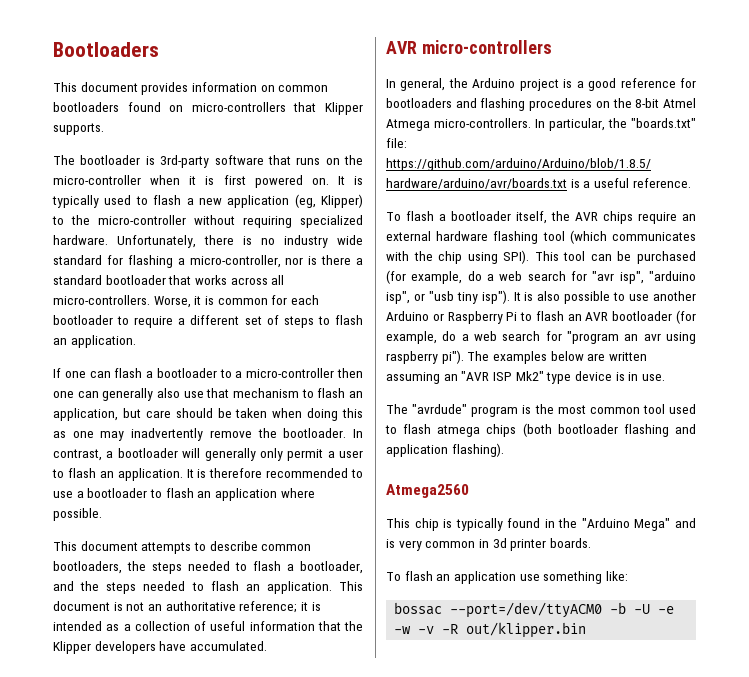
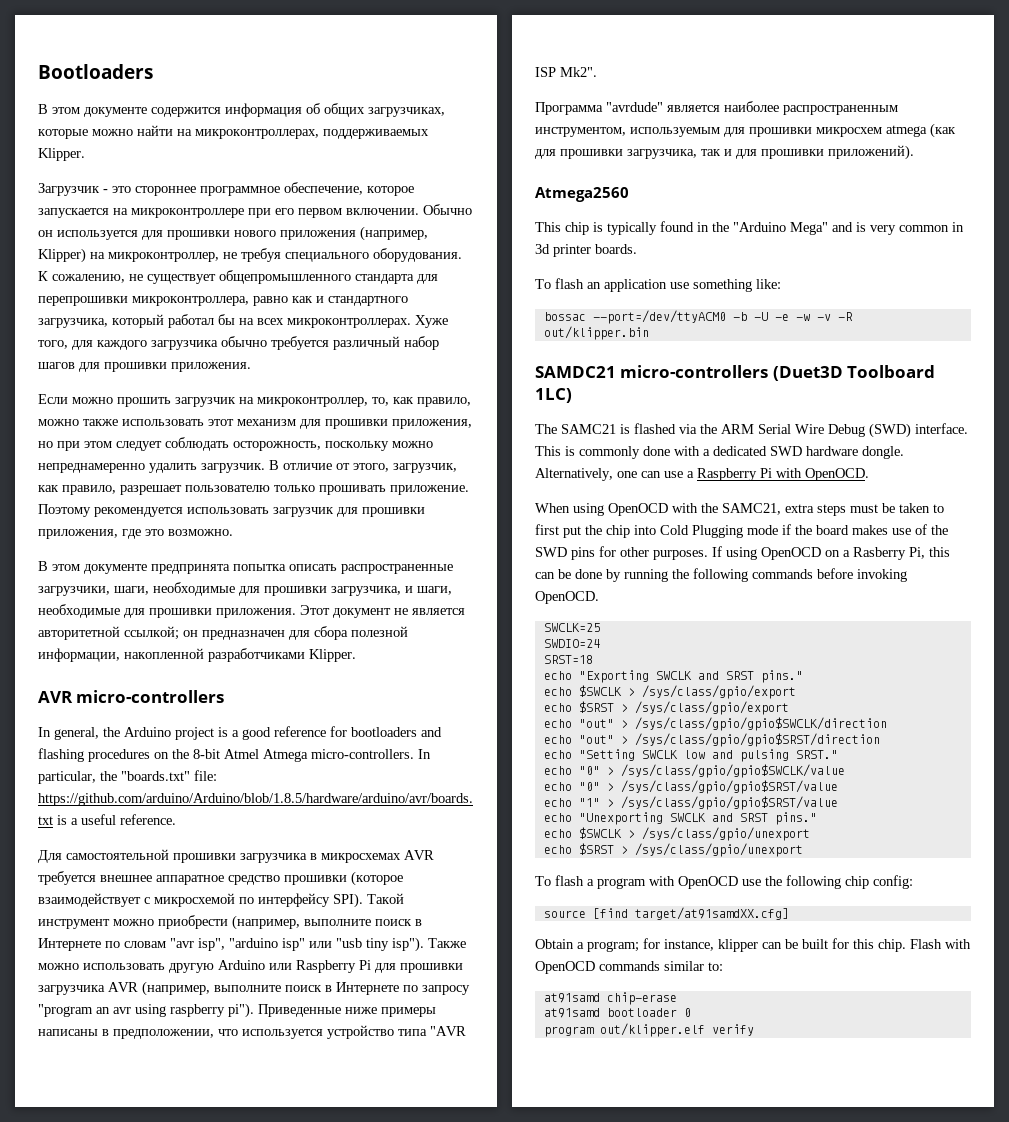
- This document provides information on common bootloaders found on micro-controllers that Klipper supports.
- The bootloader is 3rd-party software that runs on the micro-controller when it is first powered on. It is typically used to flash a new application (eg, Klipper) to the micro-controller without requiring specialized hardware. Unfortunately, there is no industry wide standard for flashing a micro-controller, nor is there a standard bootloader that works across all micro-controllers. Worse, it is common for each bootloader to require a different set of steps to flash an application.
- If one can flash a bootloader to a micro-controller then one can generally also use that mechanism to flash an application, but care should be taken when doing this as one may inadvertently remove the bootloader. In contrast, a bootloader will generally only permit a user to flash an application. It is therefore recommended to use a bootloader to flash an application where possible.
- This document attempts to describe common bootloaders, the steps needed to flash a bootloader, and the steps needed to flash an application. This document is not an authoritative reference; it is intended as a collection of useful information that the Klipper developers have accumulated.
+ В этом документе содержится информация об общих загрузчиках, которые можно найти на микроконтроллерах, поддерживаемых Klipper.
+ Загрузчик - это стороннее программное обеспечение, которое запускается на микроконтроллере при его первом включении. Обычно он используется для прошивки нового приложения (например, Klipper) на микроконтроллер, не требуя специального оборудования. К сожалению, не существует общепромышленного стандарта для перепрошивки микроконтроллера, равно как и стандартного загрузчика, который работал бы на всех микроконтроллерах. Хуже того, для каждого загрузчика обычно требуется различный набор шагов для прошивки приложения.
+ Если можно прошить загрузчик на микроконтроллер, то, как правило, можно также использовать этот механизм для прошивки приложения, но при этом следует соблюдать осторожность, поскольку можно непреднамеренно удалить загрузчик. В отличие от этого, загрузчик, как правило, разрешает пользователю только прошивать приложение. Поэтому рекомендуется использовать загрузчик для прошивки приложения, где это возможно.
+ В этом документе предпринята попытка описать распространенные загрузчики, шаги, необходимые для прошивки загрузчика, и шаги, необходимые для прошивки приложения. Этот документ не является авторитетной ссылкой; он предназначен для сбора полезной информации, накопленной разработчиками Klipper.
- To flash a bootloader itself, the AVR chips require an external hardware flashing tool (which communicates with the chip using SPI). This tool can be purchased (for example, do a web search for "avr isp", "arduino isp", or "usb tiny isp").
+ Для самостоятельной прошивки загрузчика в микросхемах AVR требуется внешнее аппаратное средство прошивки (которое взаимодействует с микросхемой по интерфейсу SPI). Такой инструмент можно приобрести (например, выполните поиск в Интернете по словам "avr isp", "arduino isp" или "usb tiny isp").
- It is also possible to use another Arduino or Raspberry Pi to flash an AVR bootloader (for example, do a web search for "program an avr using raspberry pi").
+ Также можно использовать другую Arduino или Raspberry Pi для прошивки загрузчика AVR (например, выполните поиск в Интернете по запросу "program an avr using raspberry pi").
- The examples below are written assuming an "AVR ISP Mk2" type device is in use.
- The "avrdude" program is the most common tool used to flash atmega chips (both bootloader flashing and application flashing).
+ Приведенные ниже примеры написаны в предположении, что используется устройство типа "AVR ISP Mk2".
+ Программа "avrdude" является наиболее распространенным инструментом, используемым для прошивки микросхем atmega (как для прошивки загрузчика, так и для прошивки приложений).
+ SAMDC21 micro-controllers (Duet3D Toolboard 1LC)
+ The SAMC21 is flashed via the ARM Serial Wire Debug (SWD) interface. This is commonly done with a dedicated SWD hardware dongle. Alternatively, one can use a Raspberry Pi with OpenOCD.
+ When using OpenOCD with the SAMC21, extra steps must be taken to first put the chip into Cold Plugging mode if the board makes use of the SWD pins for other purposes. If using OpenOCD on a Rasberry Pi, this can be done by running the following commands before invoking OpenOCD.
+ SWCLK=25
+ SWDIO=24
+ SRST=18
+ echo "Exporting SWCLK and SRST pins."
+ echo $SWCLK > /sys/class/gpio/export
+ echo $SRST > /sys/class/gpio/export
+ echo "out" > /sys/class/gpio/gpio$SWCLK/direction
+ echo "out" > /sys/class/gpio/gpio$SRST/direction
+ echo "Setting SWCLK low and pulsing SRST."
+ echo "0" > /sys/class/gpio/gpio$SWCLK/value
+ echo "0" > /sys/class/gpio/gpio$SRST/value
+ echo "1" > /sys/class/gpio/gpio$SRST/value
+ echo "Unexporting SWCLK and SRST pins."
+ echo $SWCLK > /sys/class/gpio/unexport
+ echo $SRST > /sys/class/gpio/unexport
+ To flash a program with OpenOCD use the following chip config:
+ source [find target/at91samdXX.cfg]
+ Obtain a program; for instance, klipper can be built for this chip. Flash with OpenOCD commands similar to:
+ at91samd chip-erase
+ at91samd bootloader 0
+ program out/klipper.elf verify

